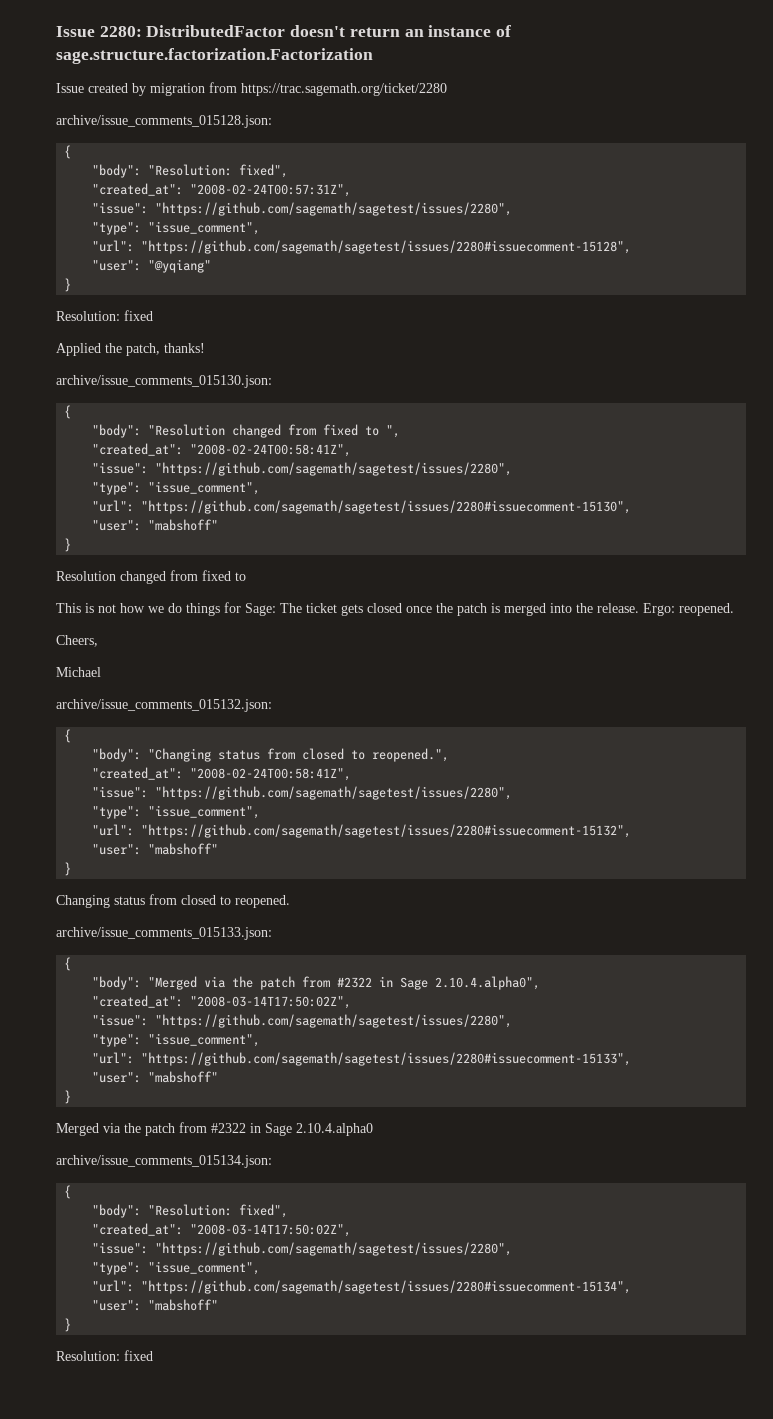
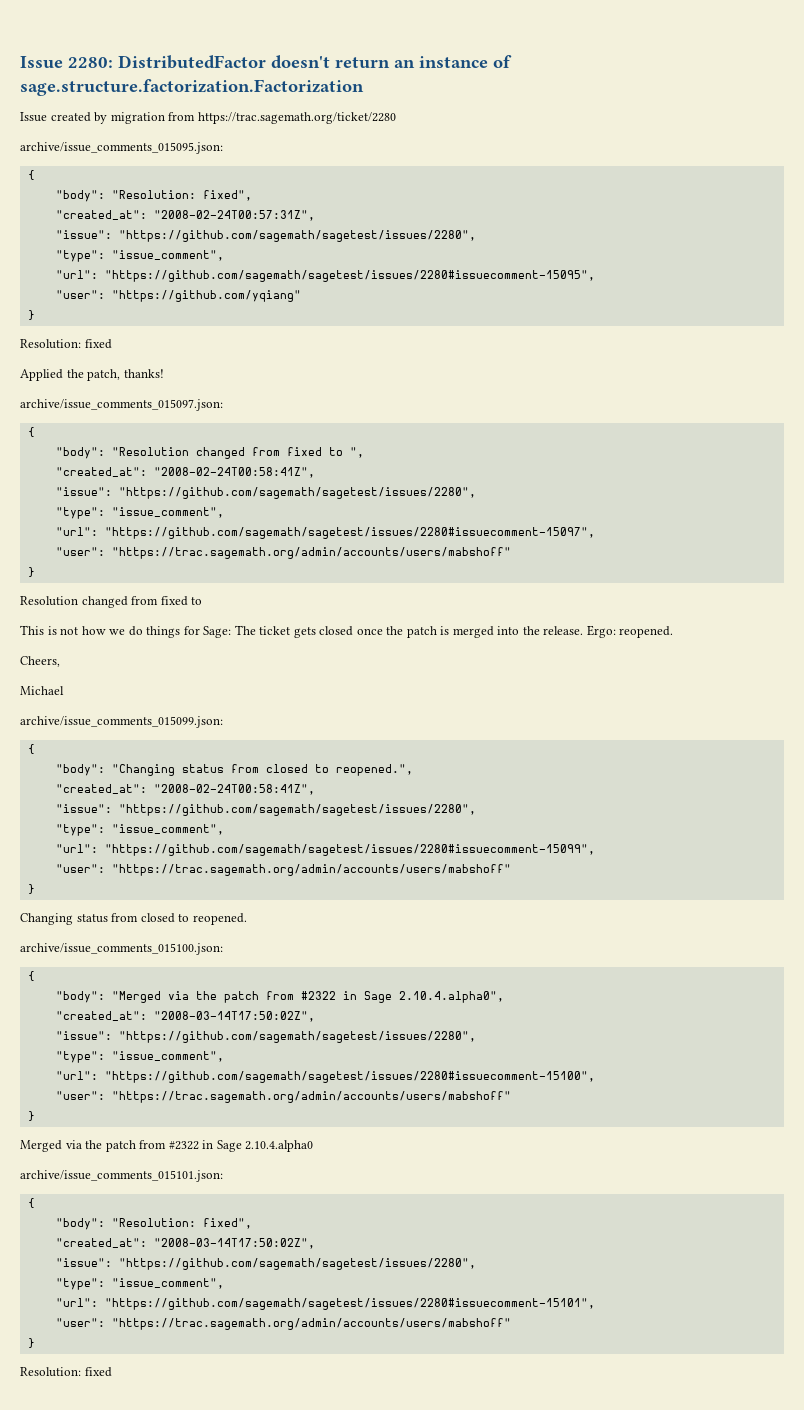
- archive/issue_comments_015128.json:
+ archive/issue_comments_015095.json:
- "url": "https://github.com/sagemath/sagetest/issues/2280#issuecomment-15128",
- "user": "@yqiang"
+ "url": "https://github.com/sagemath/sagetest/issues/2280#issuecomment-15095",
+ "user": "https://github.com/yqiang"
- archive/issue_comments_015130.json:
+ archive/issue_comments_015097.json:
- "url": "https://github.com/sagemath/sagetest/issues/2280#issuecomment-15130",
- "user": "mabshoff"
+ "url": "https://github.com/sagemath/sagetest/issues/2280#issuecomment-15097",
+ "user": "https://trac.sagemath.org/admin/accounts/users/mabshoff"
- archive/issue_comments_015132.json:
+ archive/issue_comments_015099.json:
- "url": "https://github.com/sagemath/sagetest/issues/2280#issuecomment-15132",
- "user": "mabshoff"
+ "url": "https://github.com/sagemath/sagetest/issues/2280#issuecomment-15099",
+ "user": "https://trac.sagemath.org/admin/accounts/users/mabshoff"
- archive/issue_comments_015133.json:
+ archive/issue_comments_015100.json:
- "url": "https://github.com/sagemath/sagetest/issues/2280#issuecomment-15133",
- "user": "mabshoff"
+ "url": "https://github.com/sagemath/sagetest/issues/2280#issuecomment-15100",
+ "user": "https://trac.sagemath.org/admin/accounts/users/mabshoff"
- archive/issue_comments_015134.json:
+ archive/issue_comments_015101.json:
- "url": "https://github.com/sagemath/sagetest/issues/2280#issuecomment-15134",
- "user": "mabshoff"
+ "url": "https://github.com/sagemath/sagetest/issues/2280#issuecomment-15101",
+ "user": "https://trac.sagemath.org/admin/accounts/users/mabshoff"

